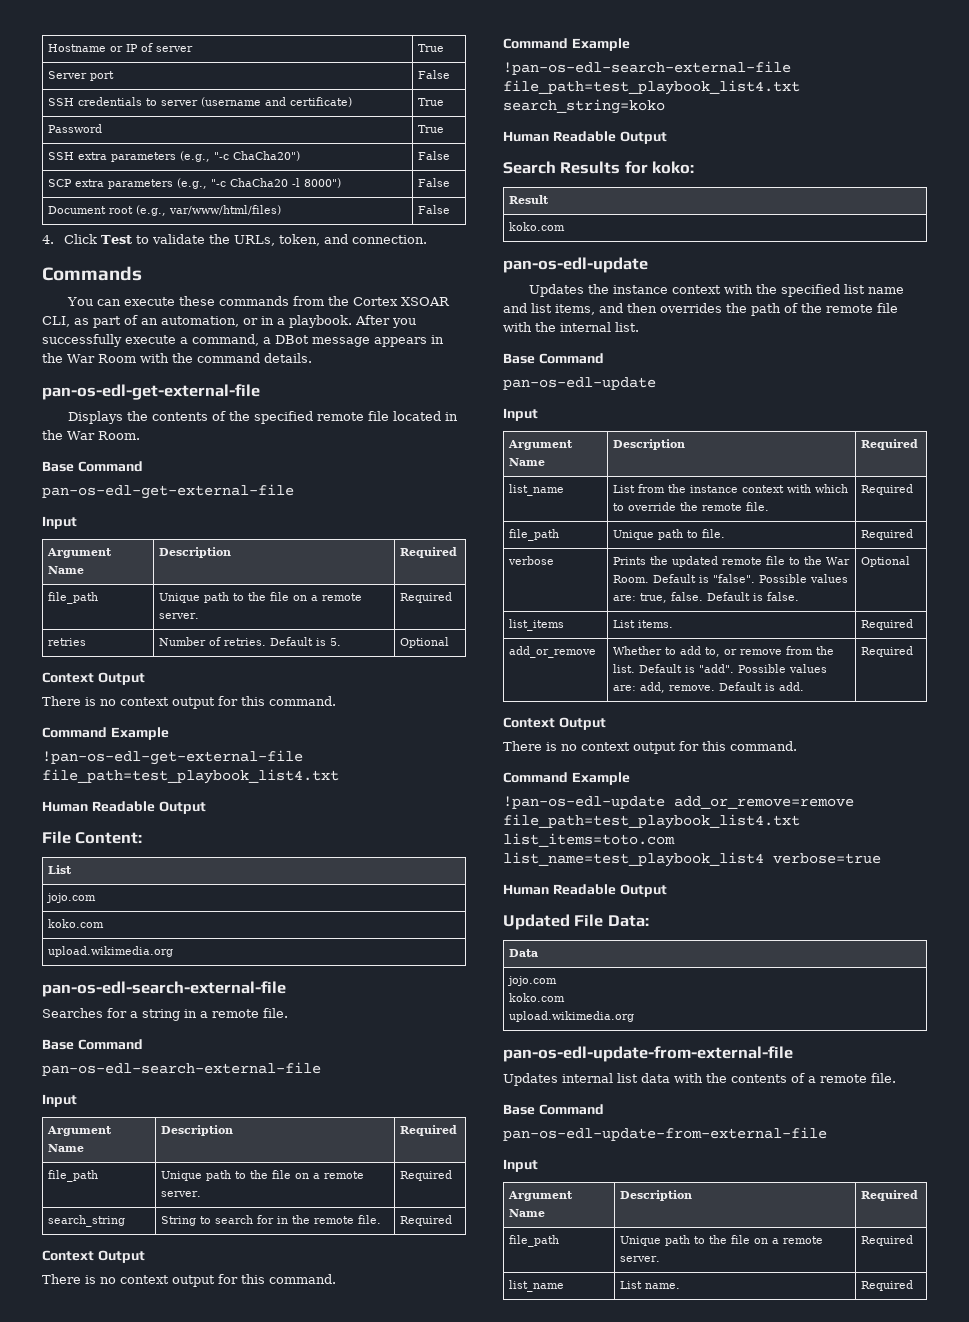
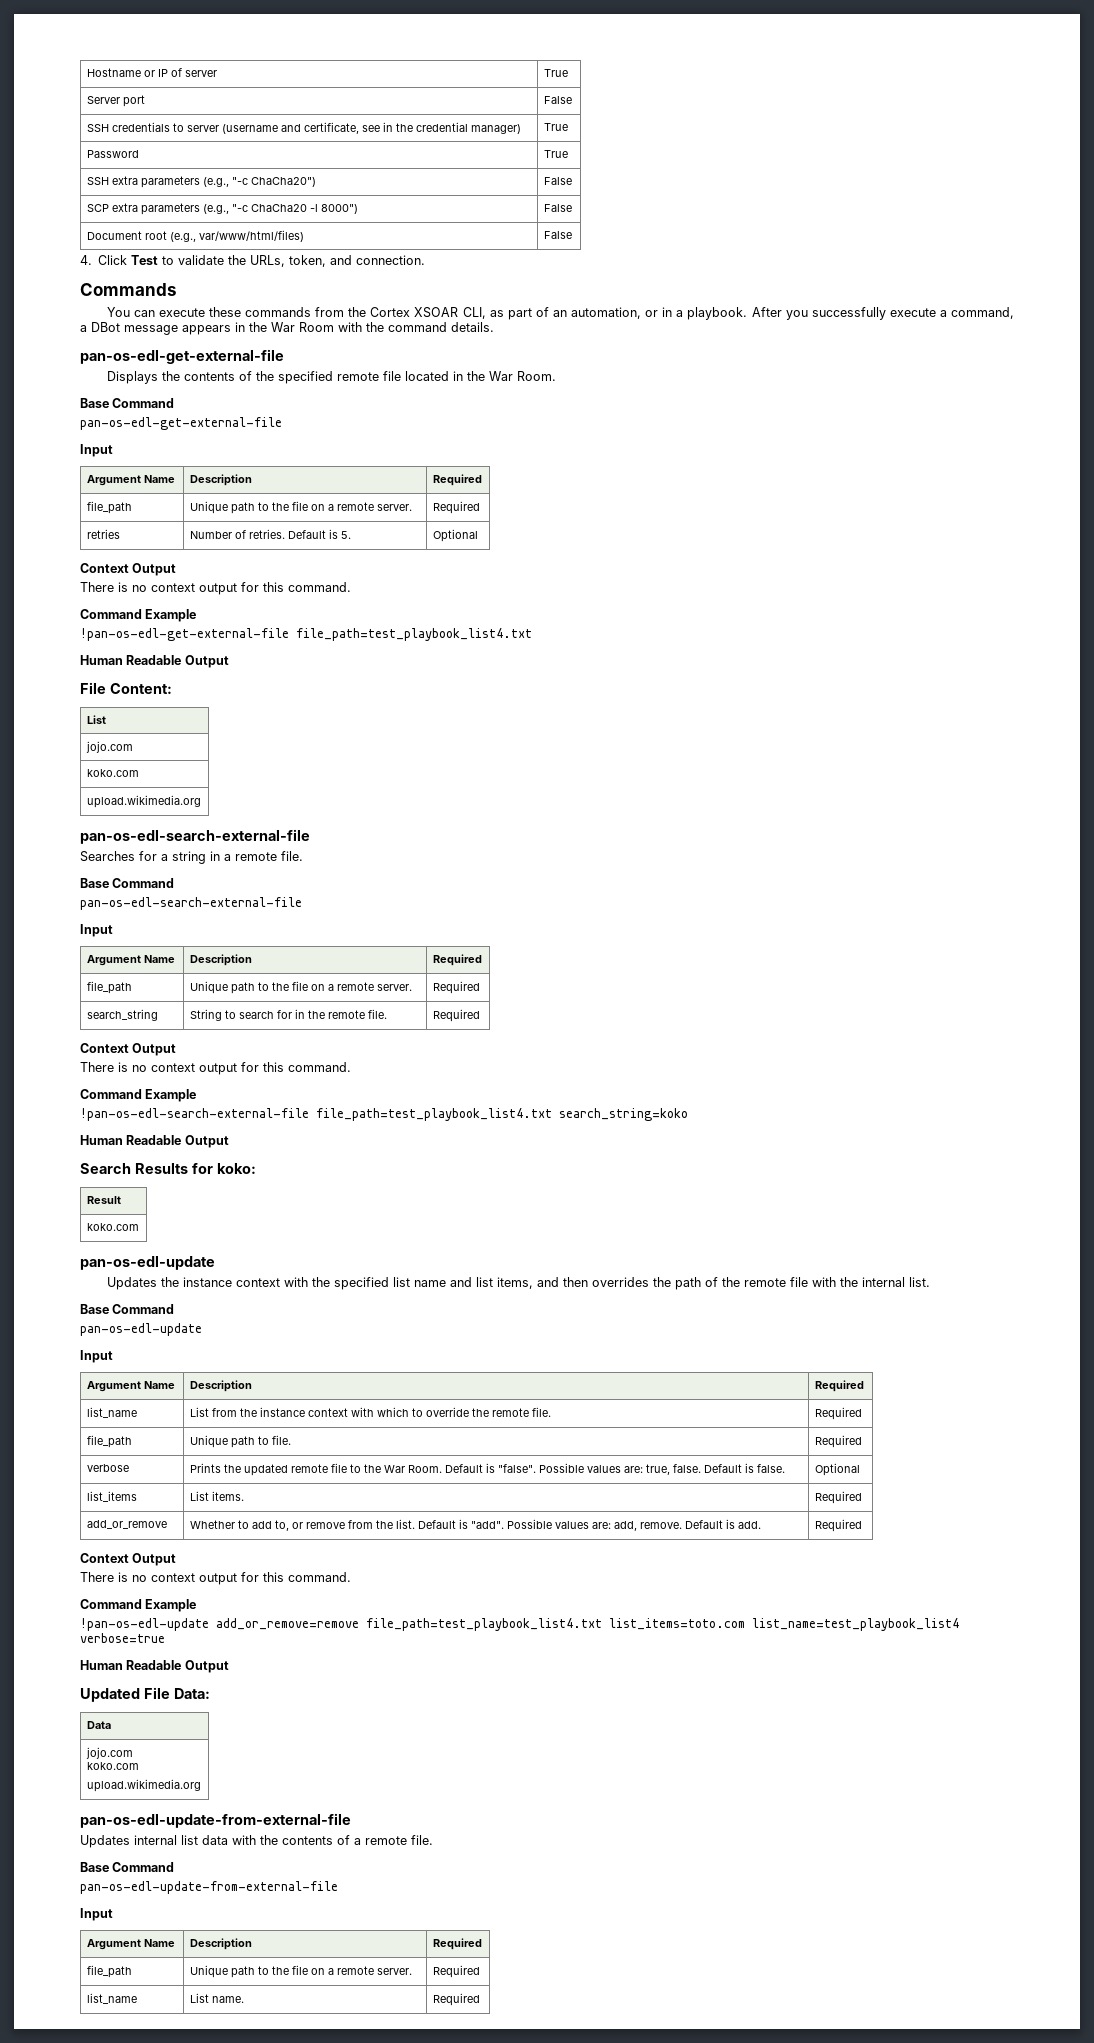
- SSH credentials to server (username and certificate) | True
+ SSH credentials to server (username and certificate, see in the credential manager) | True

